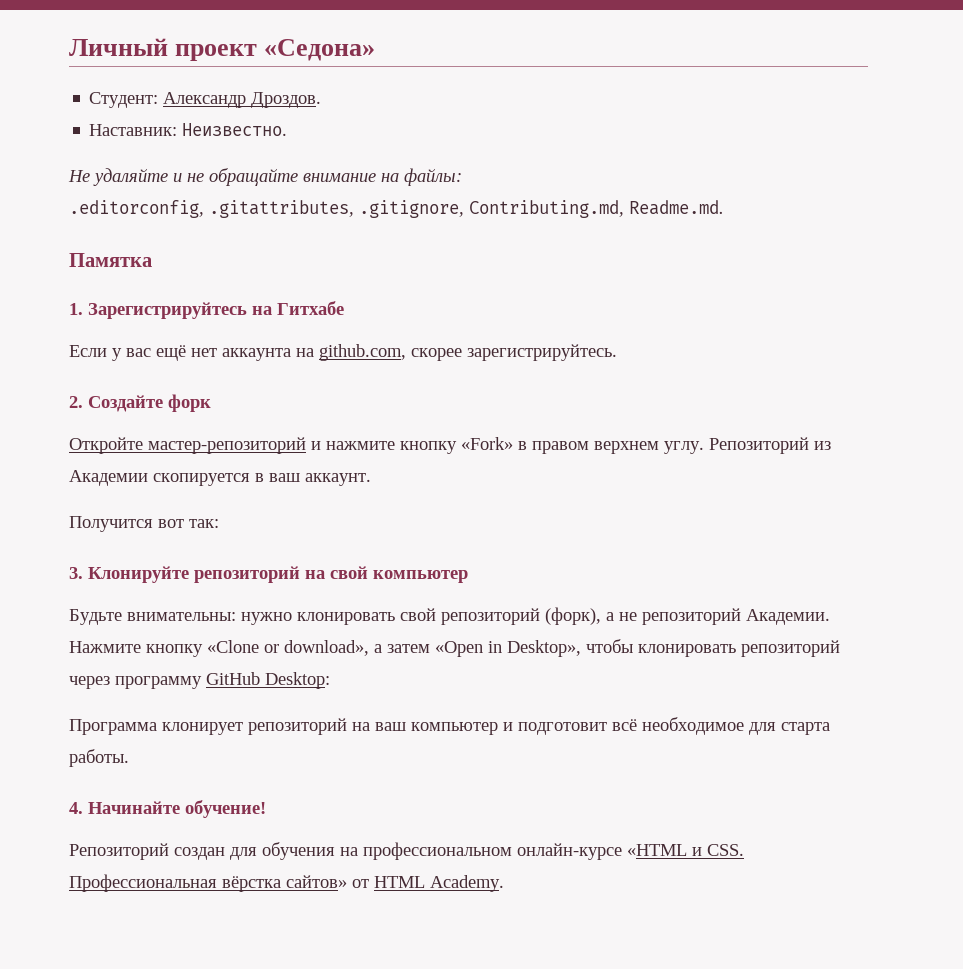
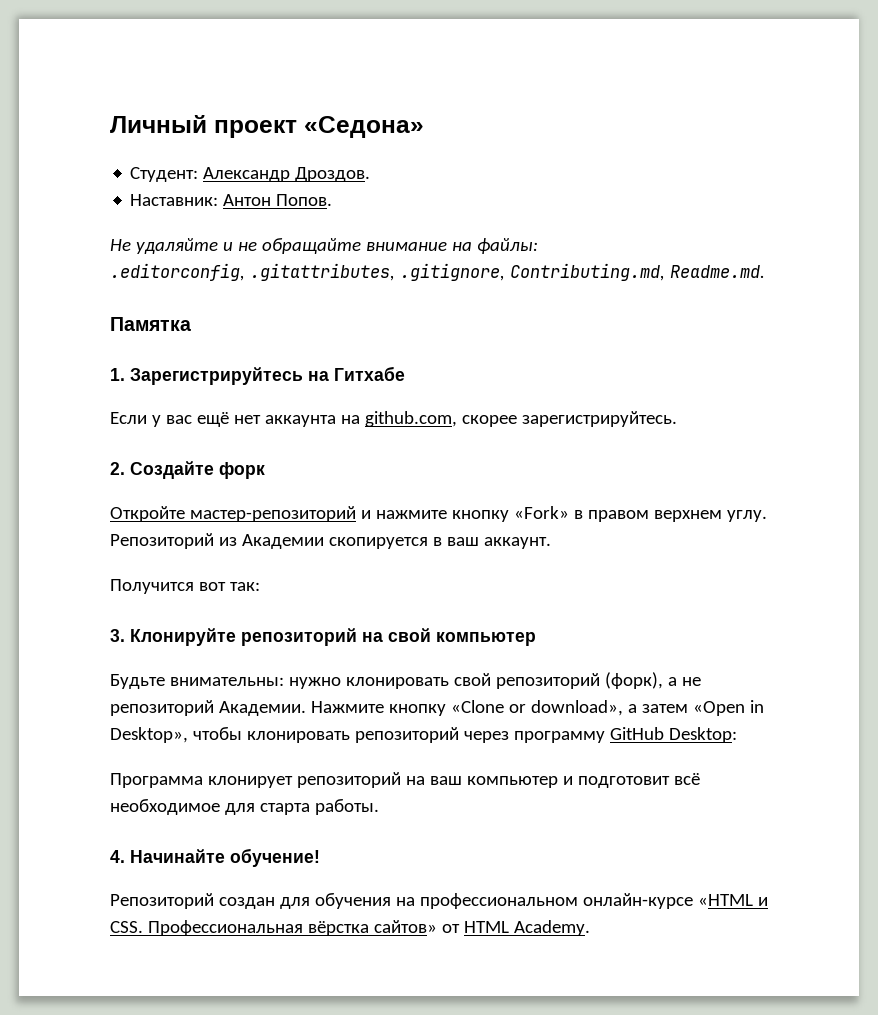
- Наставник: Неизвестно.
+ Наставник: Антон Попов.

